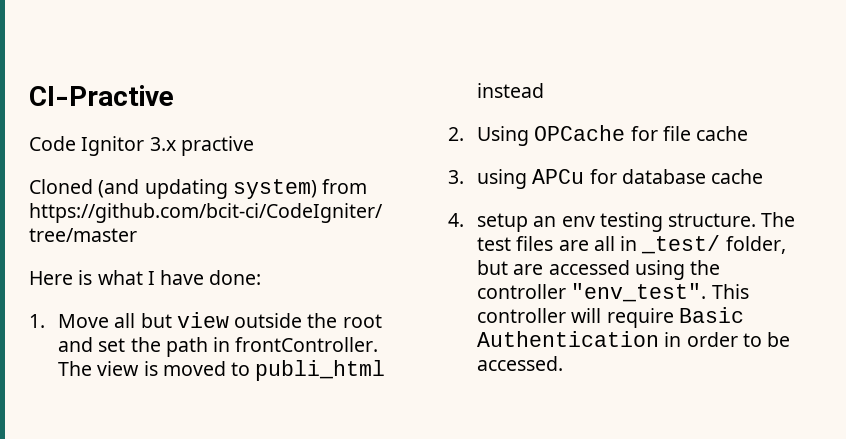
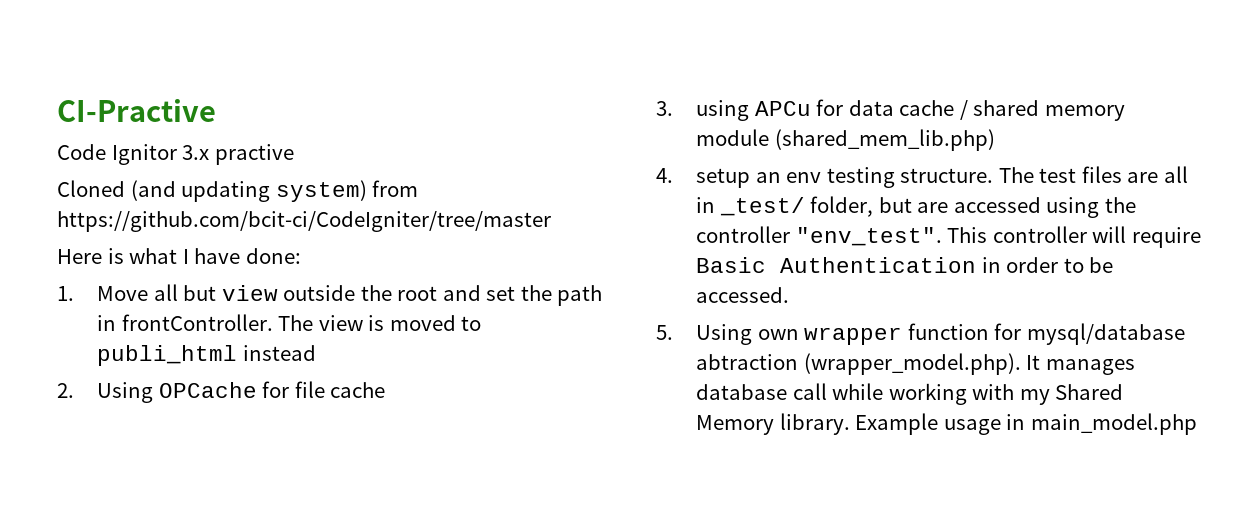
- 3. using APCu for database cache
+ 3. using APCu for data cache / shared memory module (shared_mem_lib.php)
+ 5. Using own wrapper function for mysql/database abtraction (wrapper_model.php). It manages database call while working with my Shared Memory library. Example usage in main_model.php

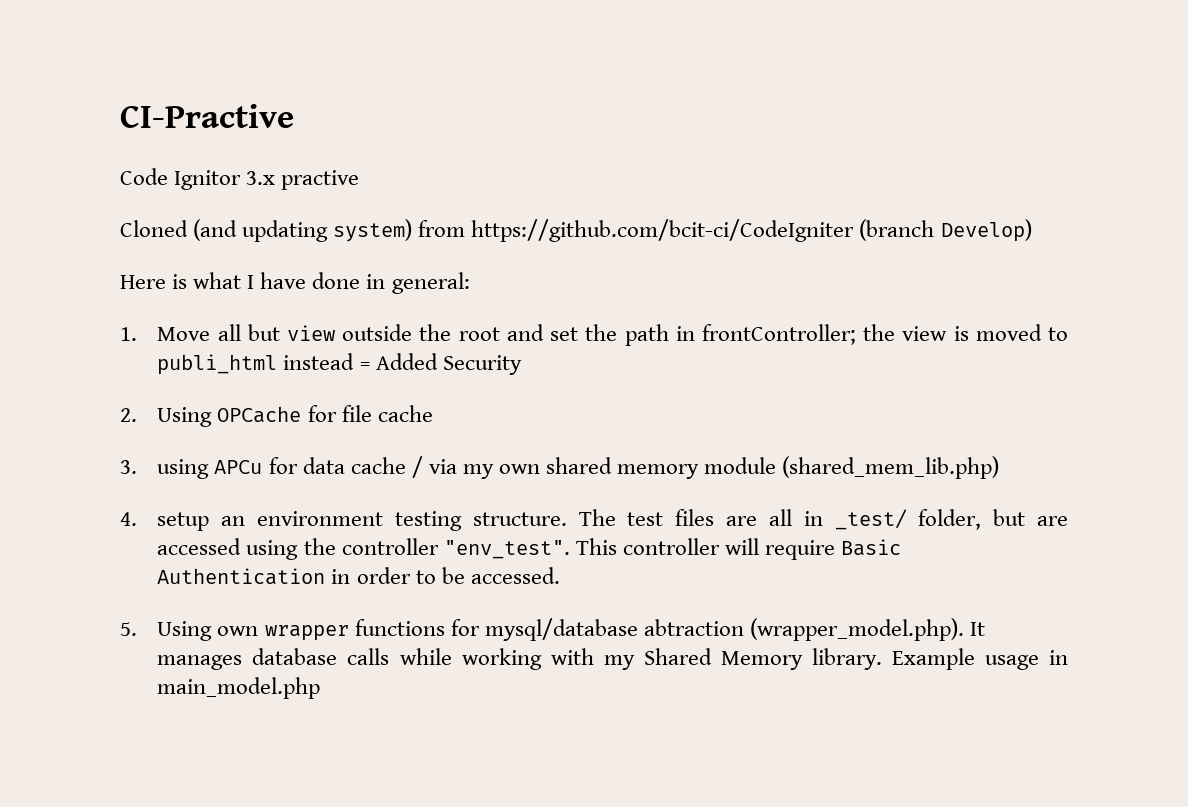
- Cloned (and updating system) from https://github.com/bcit-ci/CodeIgniter/tree/master
+ Cloned (and updating system) from https://github.com/bcit-ci/CodeIgniter (branch Develop)
- Here is what I have done:
+ Here is what I have done in general:
- 1. Move all but view outside the root and set the path in frontController. The view is moved to publi_html instead
+ 1. Move all but view outside the root and set the path in frontController; the view is moved to publi_html instead = Added Security
- 3. using APCu for data cache / shared memory module (shared_mem_lib.php)
+ 3. using APCu for data cache / via my own shared memory module (shared_mem_lib.php)
- 4. setup an env testing structure.
+ 4. setup an environment testing structure.
- 5. Using own wrapper function for mysql/database abtraction (wrapper_model.php). It manages database call while working with my Shared Memory library.
+ 5. Using own wrapper functions for mysql/database abtraction (wrapper_model.php). It manages database calls while working with my Shared Memory library.

